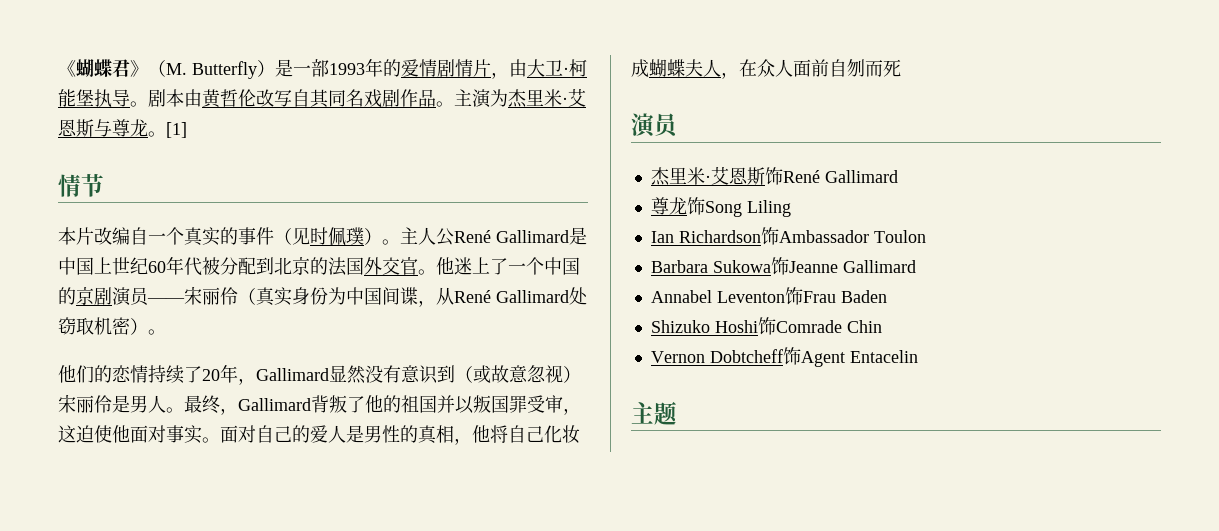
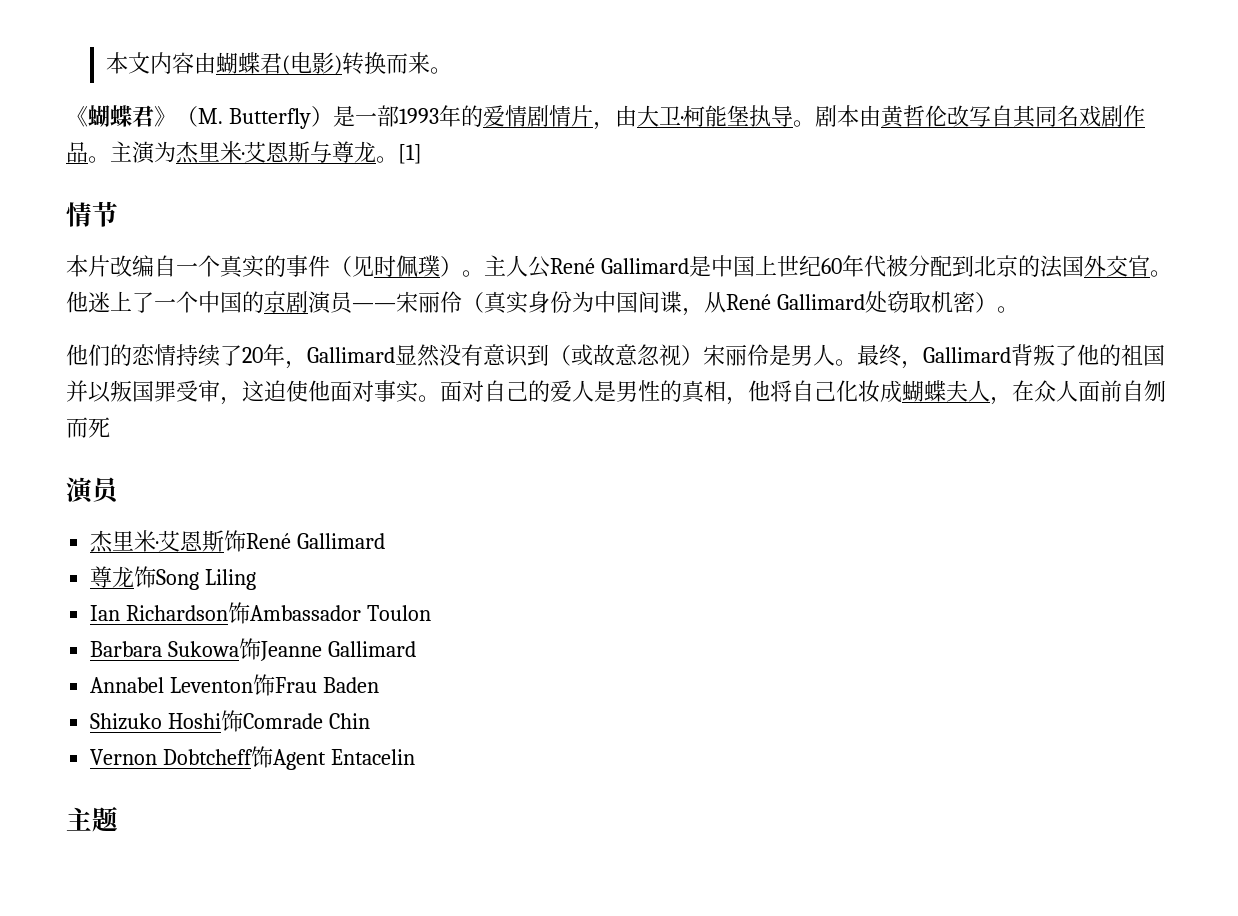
+ 本文内容由蝴蝶君(电影)转换而来。

